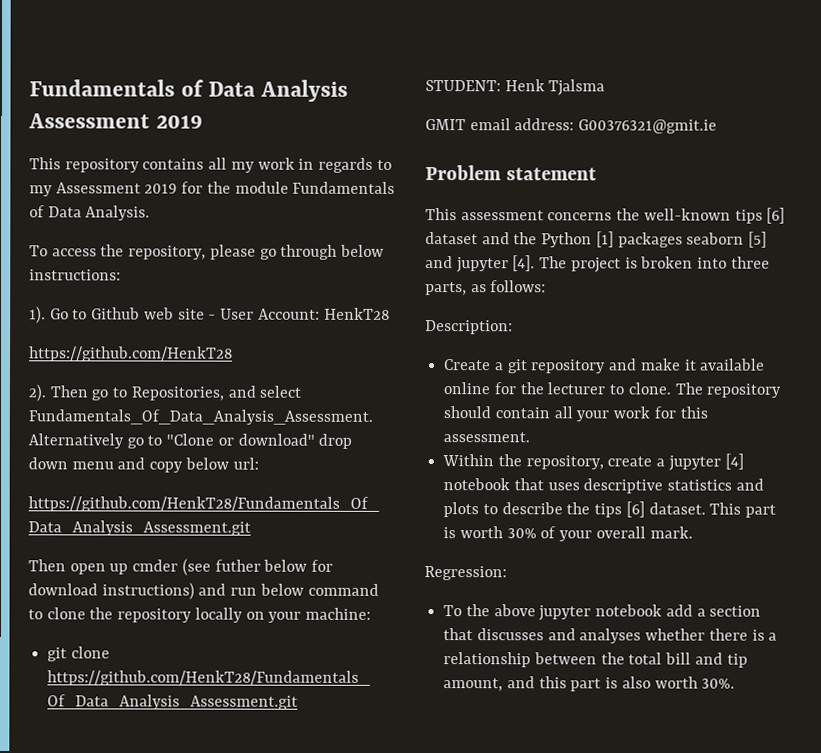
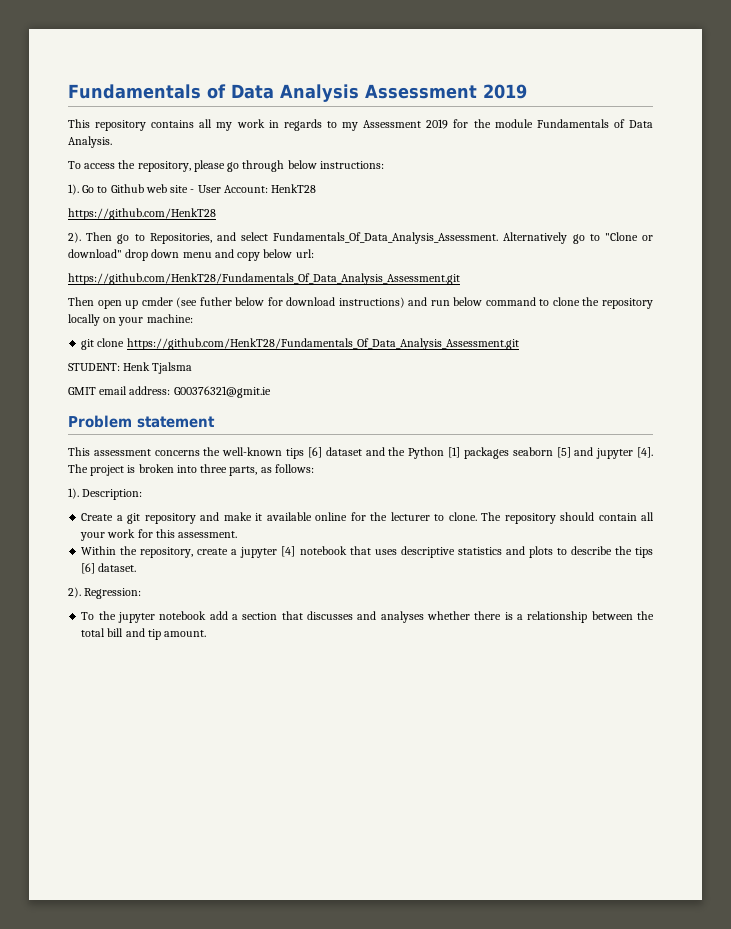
  The project is broken into three parts, as follows:
- Description:
+ 1). Description:
- Within the repository, create a jupyter [4] notebook that uses descriptive statistics and plots to describe the tips [6] dataset. This part is worth 30% of your overall mark.
- Regression:
+ Within the repository, create a jupyter [4] notebook that uses descriptive statistics and plots to describe the tips [6] dataset.
+ 2). Regression:
- To the above jupyter notebook add a section that discusses and analyses whether there is a relationship between the total bill and tip amount, and this part is also worth 30%.
+ To the jupyter notebook add a section that discusses and analyses whether there is a relationship between the total bill and tip amount.

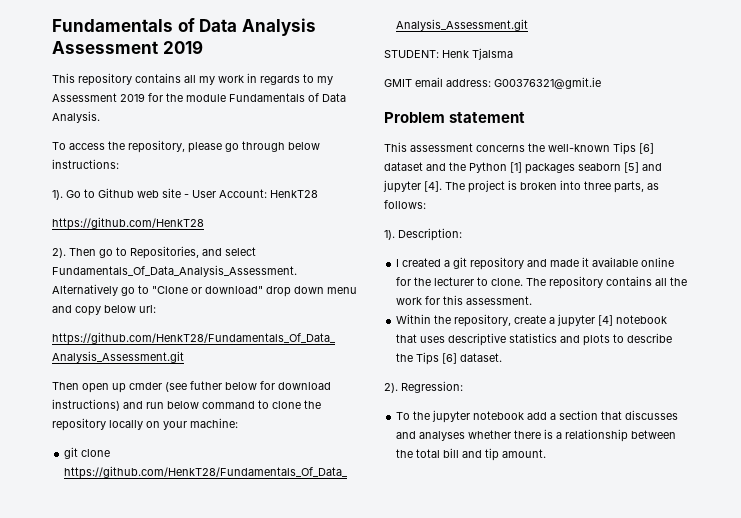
- This assessment concerns the well-known tips [6] dataset and the Python [1] packages seaborn [5] and jupyter [4].
+ This assessment concerns the well-known Tips [6] dataset and the Python [1] packages seaborn [5] and jupyter [4].
- Create a git repository and make it available online for the lecturer to clone.
+ I created a git repository and made it available online for the lecturer to clone.
- The repository should contain all your work for this assessment.
+ The repository contains all the work for this assessment.
- Within the repository, create a jupyter [4] notebook that uses descriptive statistics and plots to describe the tips [6] dataset.
+ Within the repository, create a jupyter [4] notebook that uses descriptive statistics and plots to describe the Tips [6] dataset.

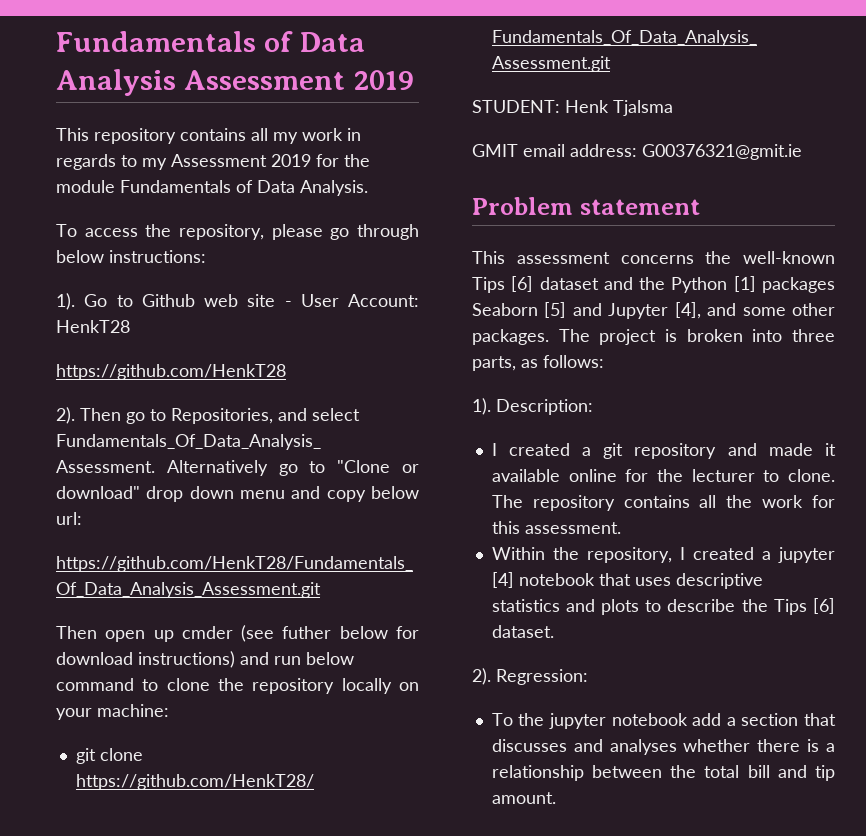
- This assessment concerns the well-known Tips [6] dataset and the Python [1] packages seaborn [5] and jupyter [4].
+ This assessment concerns the well-known Tips [6] dataset and the Python [1] packages Seaborn [5] and Jupyter [4], and some other packages.
- Within the repository, create a jupyter [4] notebook that uses descriptive statistics and plots to describe the Tips [6] dataset.
+ Within the repository, I created a jupyter [4] notebook that uses descriptive statistics and plots to describe the Tips [6] dataset.

